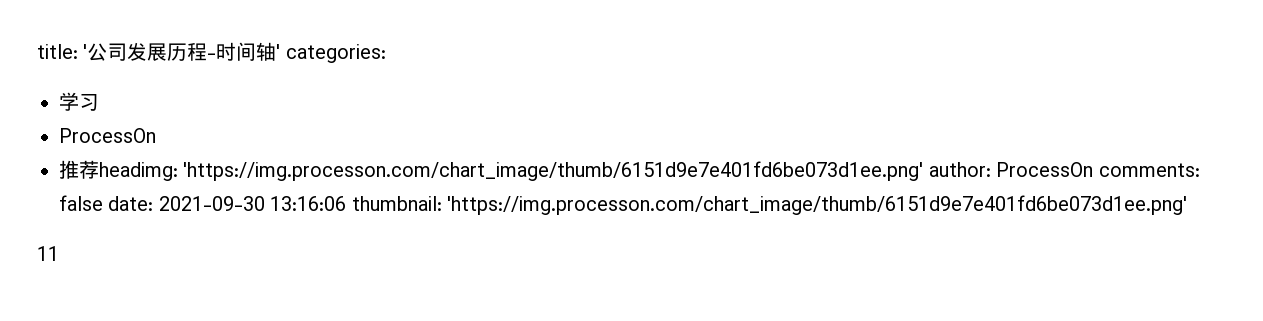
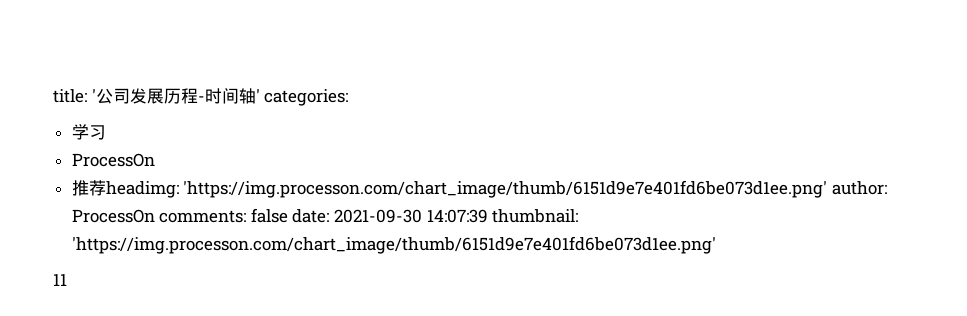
- 推荐headimg: 'https://img.processon.com/chart_image/thumb/6151d9e7e401fd6be073d1ee.png' author: ProcessOn comments: false date: 2021-09-30 13:16:06 thumbnail: 'https://img.processon.com/chart_image/thumb/6151d9e7e401fd6be073d1ee.png'
+ 推荐headimg: 'https://img.processon.com/chart_image/thumb/6151d9e7e401fd6be073d1ee.png' author: ProcessOn comments: false date: 2021-09-30 14:07:39 thumbnail: 'https://img.processon.com/chart_image/thumb/6151d9e7e401fd6be073d1ee.png'

